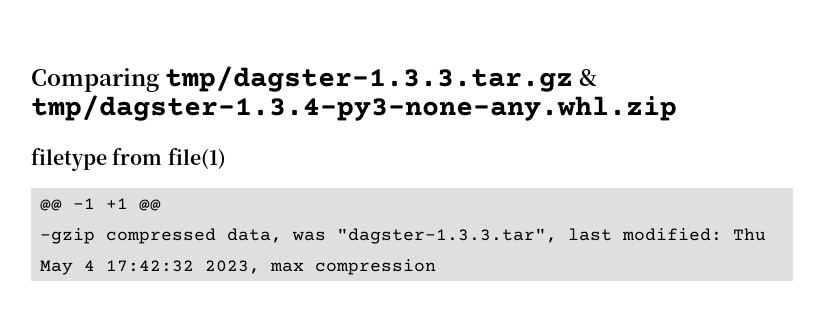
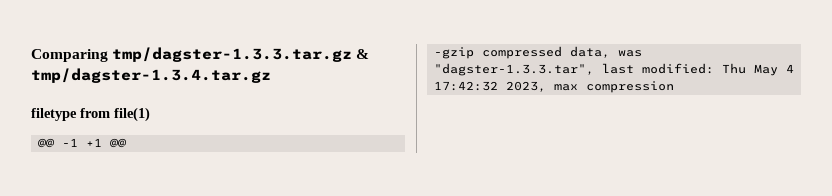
- Comparing tmp/dagster-1.3.3.tar.gz & tmp/dagster-1.3.4-py3-none-any.whl.zip
+ Comparing tmp/dagster-1.3.3.tar.gz & tmp/dagster-1.3.4.tar.gz

